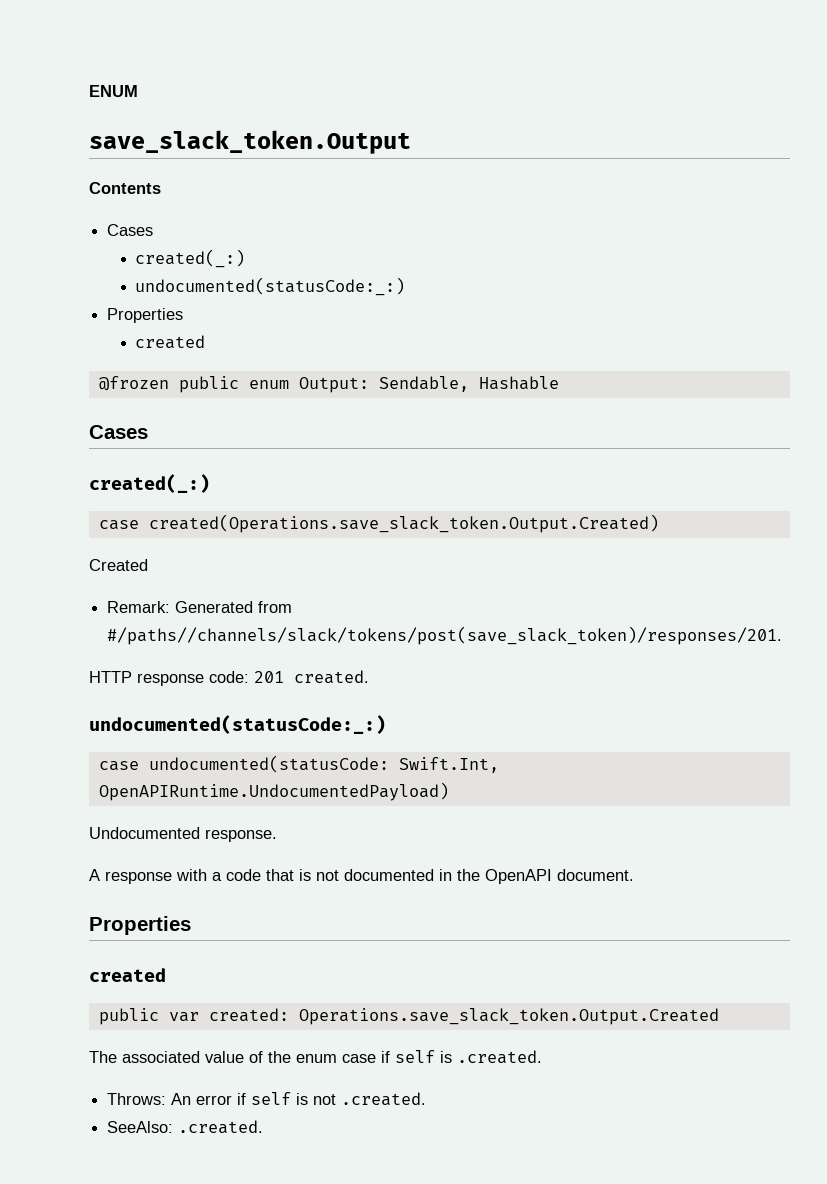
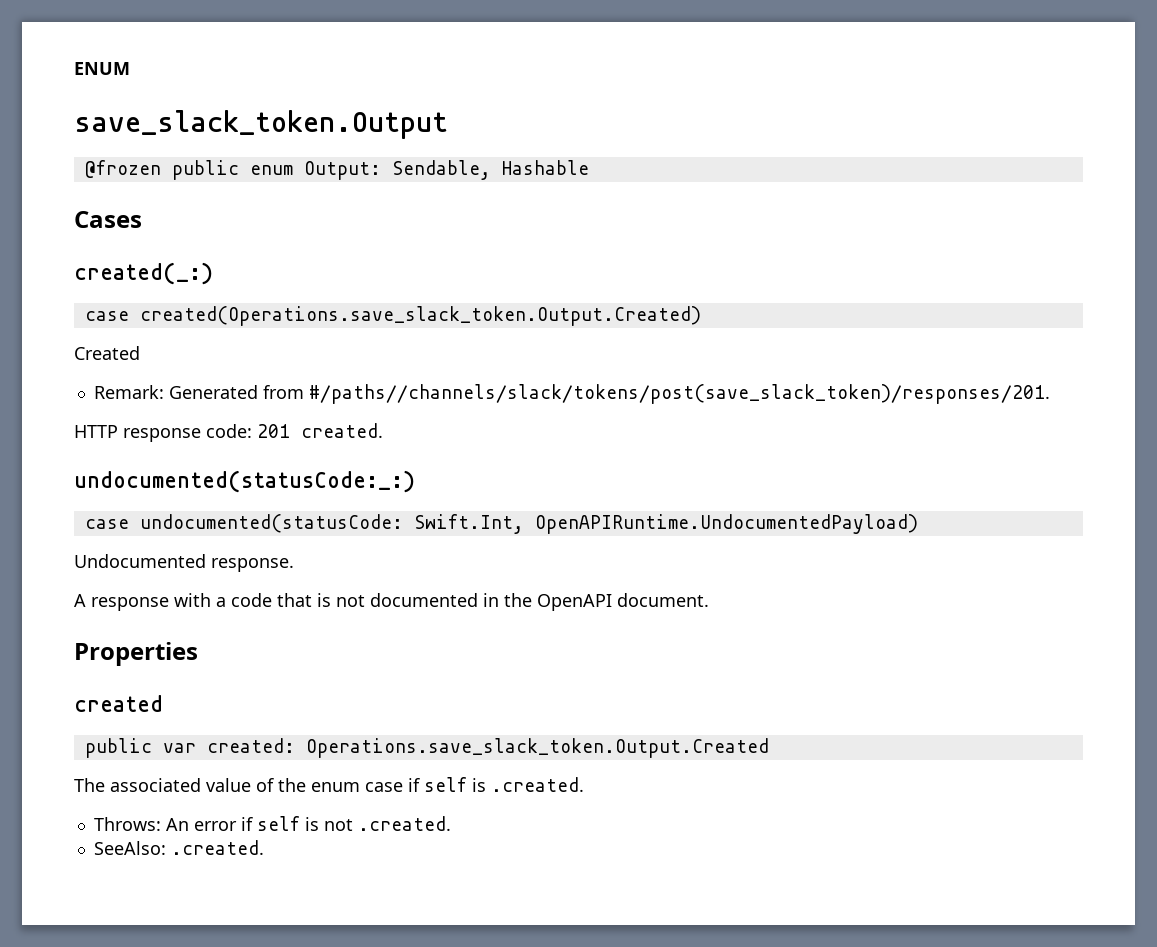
- Contents
- Cases
- created(_:)
- undocumented(statusCode:_:)
- Properties
- created

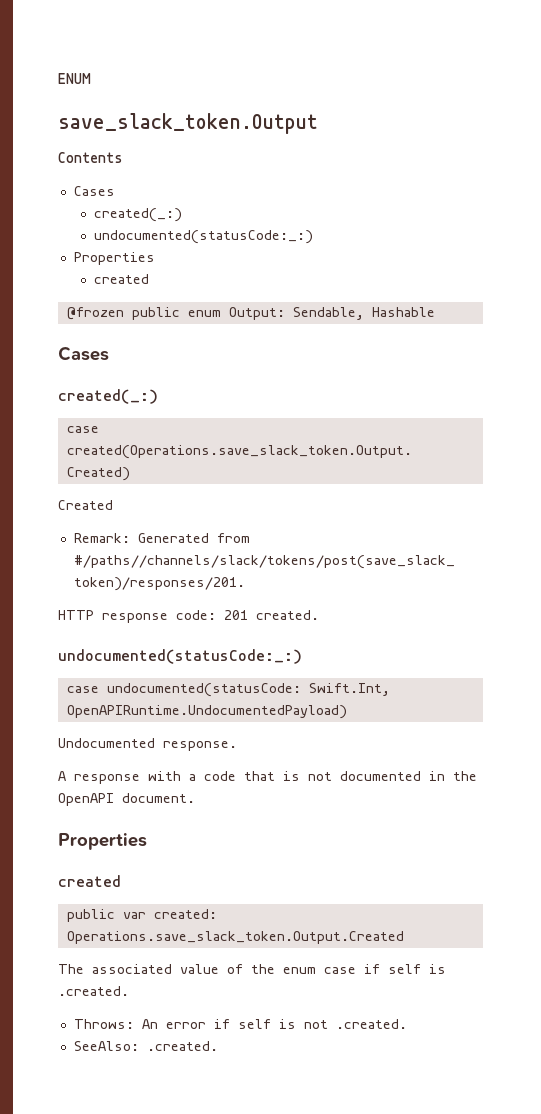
+ Contents
+ Cases
+ created(_:)
+ undocumented(statusCode:_:)
+ Properties
+ created

